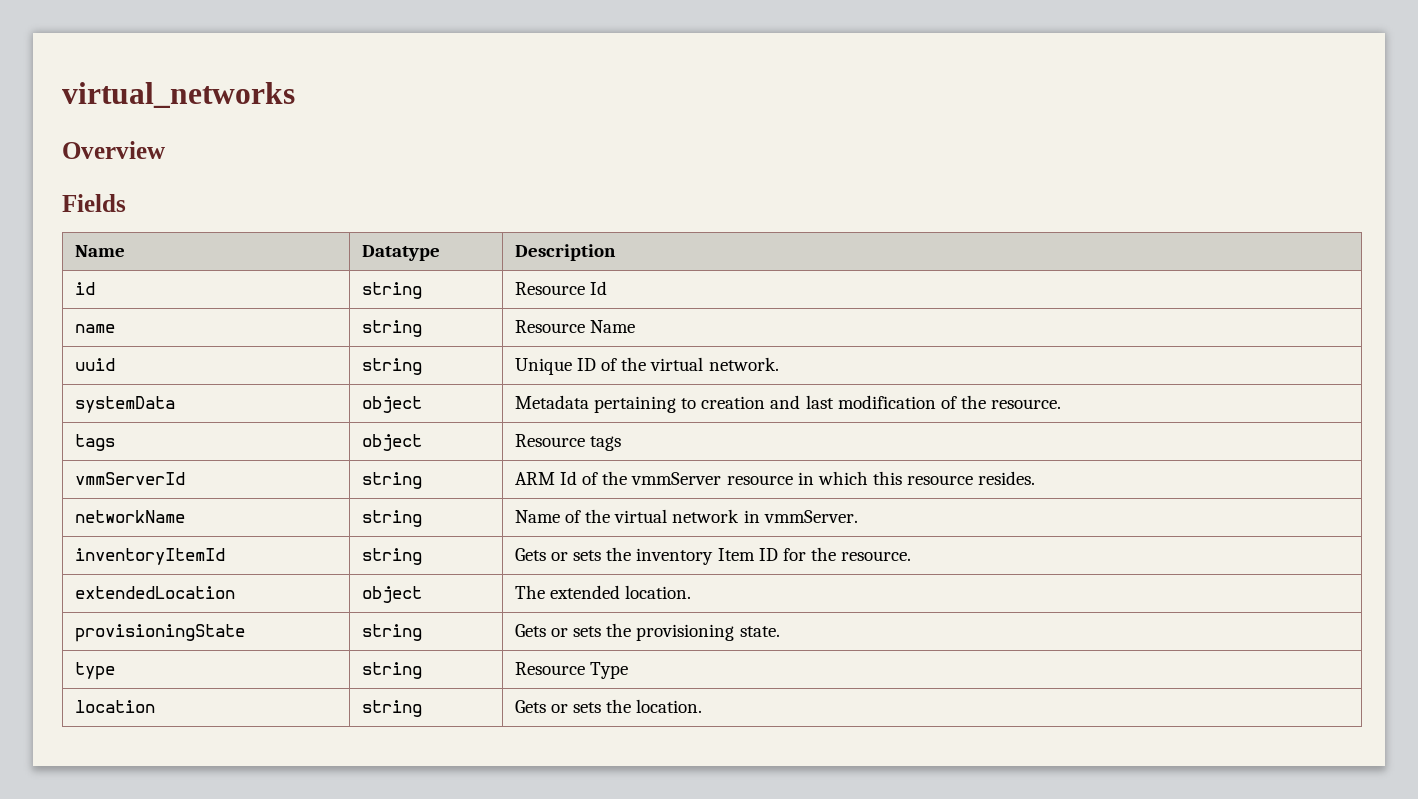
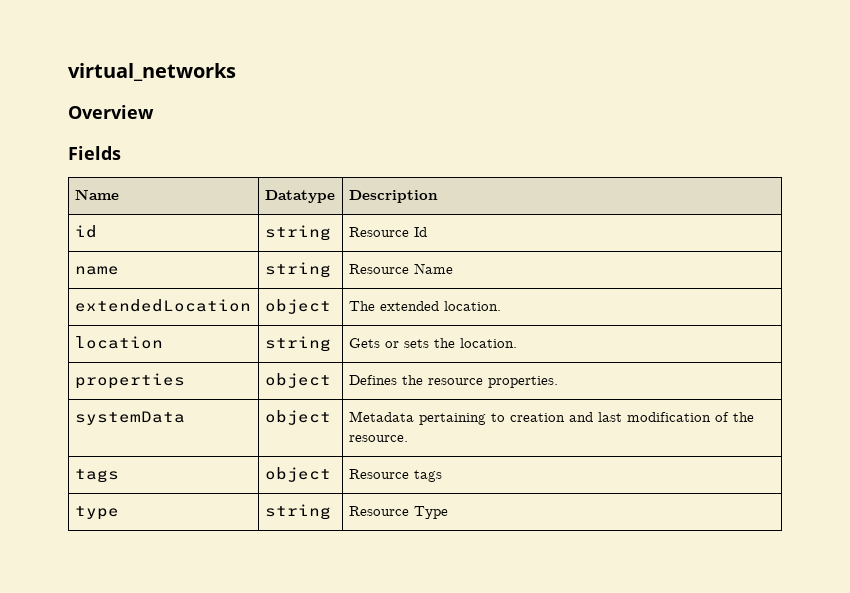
- uuid | string | Unique ID of the virtual network.
+ extendedLocation | object | The extended location.
+ location | string | Gets or sets the location.
+ properties | object | Defines the resource properties.
- vmmServerId | string | ARM Id of the vmmServer resource in which this resource resides.
- networkName | string | Name of the virtual network in vmmServer.
- inventoryItemId | string | Gets or sets the inventory Item ID for the resource.
- extendedLocation | object | The extended location.
- provisioningState | string | Gets or sets the provisioning state.
  type | string | Resource Type
- location | string | Gets or sets the location.

